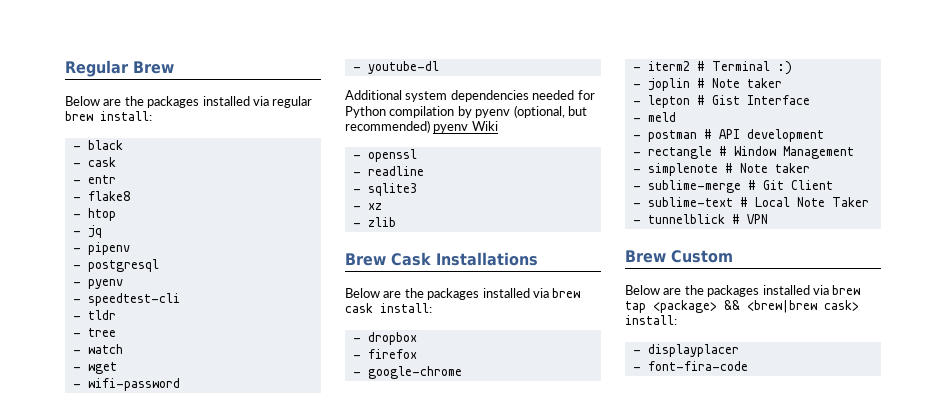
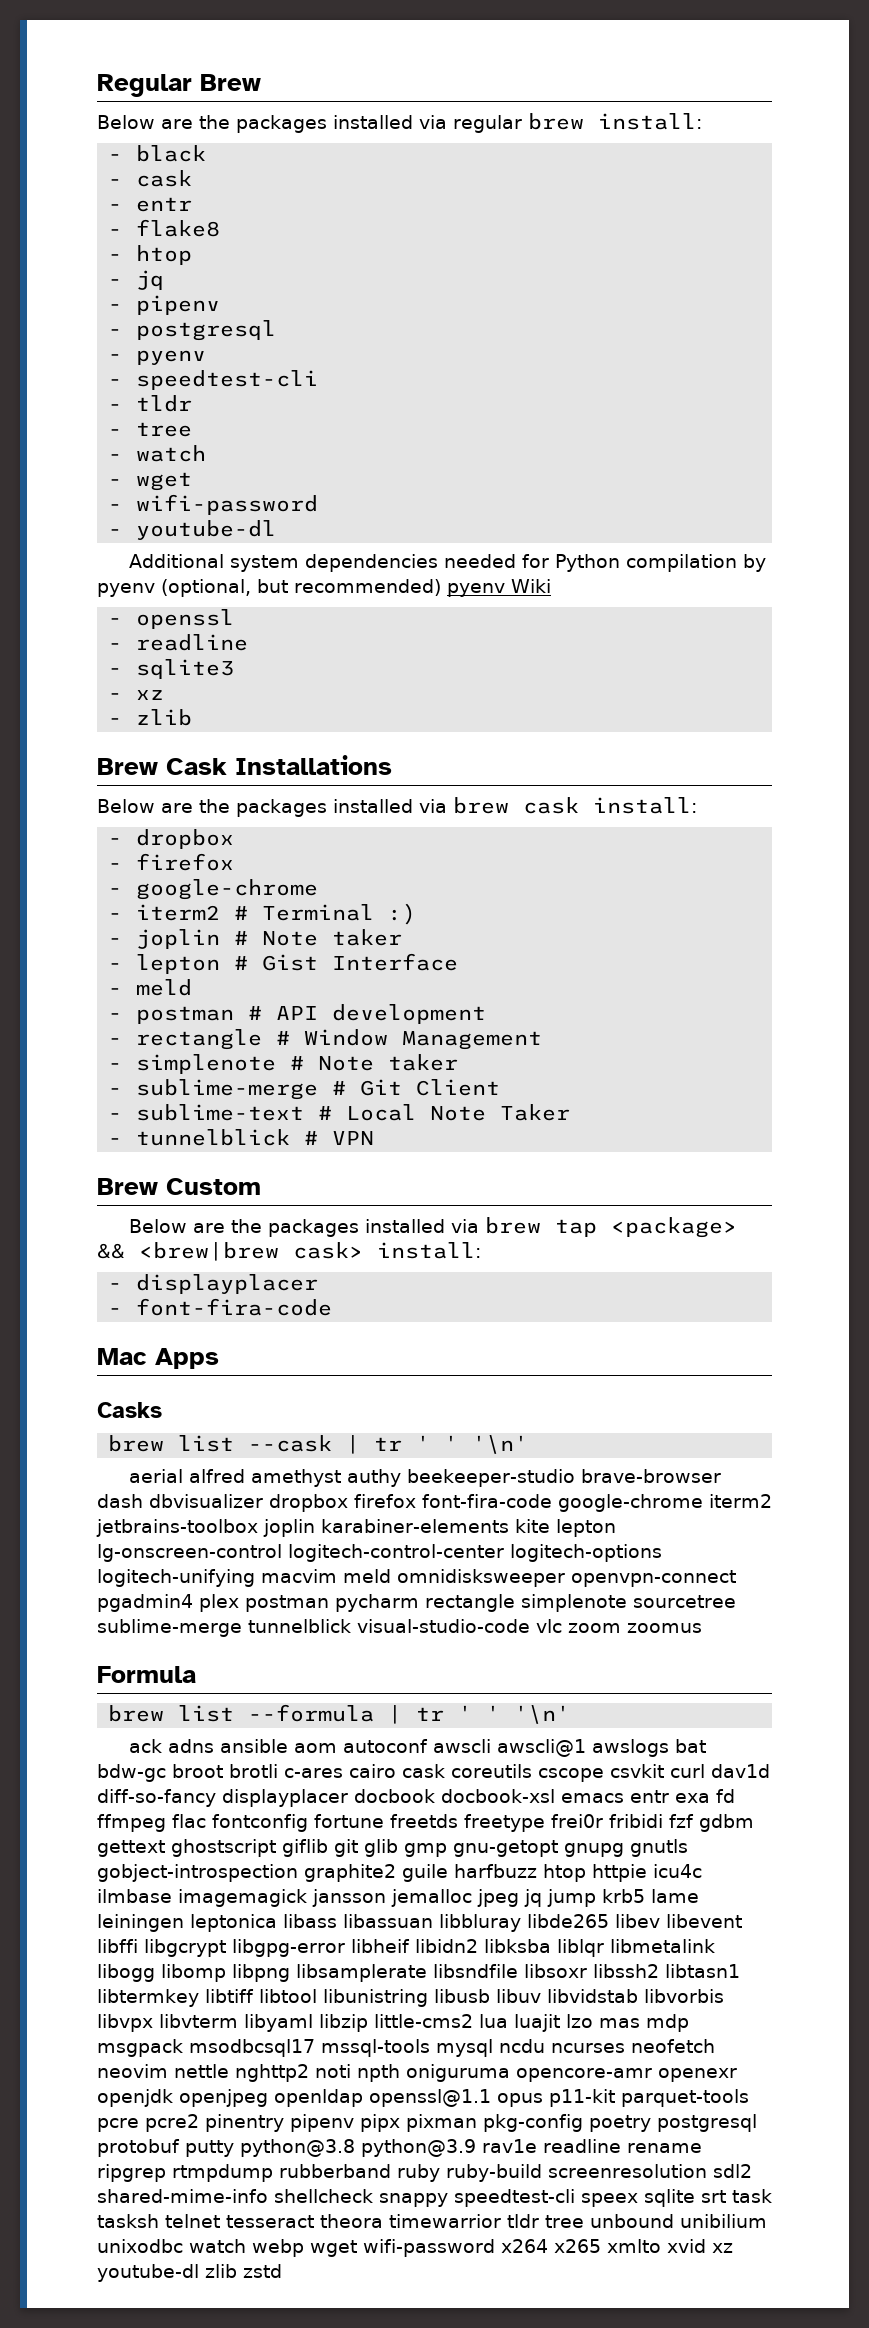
+ Mac Apps
+ Casks
+ brew list --cask | tr ' ' '\n'
+ aerial alfred amethyst authy beekeeper-studio brave-browser dash dbvisualizer dropbox firefox font-fira-code google-chrome iterm2 jetbrains-toolbox joplin karabiner-elements kite lepton lg-onscreen-control logitech-control-center logitech-options logitech-unifying macvim meld omnidisksweeper openvpn-connect pgadmin4 plex postman pycharm rectangle simplenote sourcetree sublime-merge tunnelblick visual-studio-code vlc zoom zoomus
+ Formula
+ brew list --formula | tr ' ' '\n'
+ ack adns ansible aom autoconf awscli awscli@1 awslogs bat bdw-gc broot brotli c-ares cairo cask coreutils cscope csvkit curl dav1d diff-so-fancy displayplacer docbook docbook-xsl emacs entr exa fd ffmpeg flac fontconfig fortune freetds freetype frei0r fribidi fzf gdbm gettext ghostscript giflib git glib gmp gnu-getopt gnupg gnutls gobject-introspection graphite2 guile harfbuzz htop httpie icu4c ilmbase imagemagick jansson jemalloc jpeg jq jump krb5 lame leiningen leptonica libass libassuan libbluray libde265 libev libevent libffi libgcrypt libgpg-error libheif libidn2 libksba liblqr libmetalink libogg libomp libpng libsamplerate libsndfile libsoxr libssh2 libtasn1 libtermkey libtiff libtool libunistring libusb libuv libvidstab libvorbis libvpx libvterm libyaml libzip little-cms2 lua luajit lzo mas mdp msgpack msodbcsql17 mssql-tools mysql ncdu ncurses neofetch neovim nettle nghttp2 noti npth oniguruma opencore-amr openexr openjdk openjpeg openldap openssl@1.1 opus p11-kit parquet-tools pcre pcre2 pinentry pipenv pipx pixman pkg-config poetry postgresql protobuf putty python@3.8 python@3.9 rav1e readline rename ripgrep rtmpdump rubberband ruby ruby-build screenresolution sdl2 shared-mime-info shellcheck snappy speedtest-cli speex sqlite srt task tasksh telnet tesseract theora timewarrior tldr tree unbound unibilium unixodbc watch webp wget wifi-password x264 x265 xmlto xvid xz youtube-dl zlib zstd

